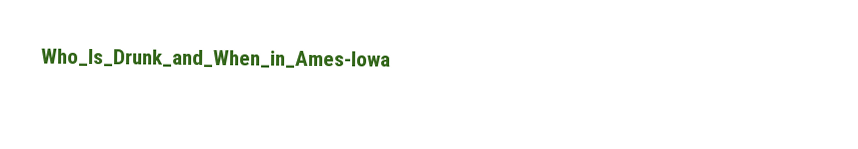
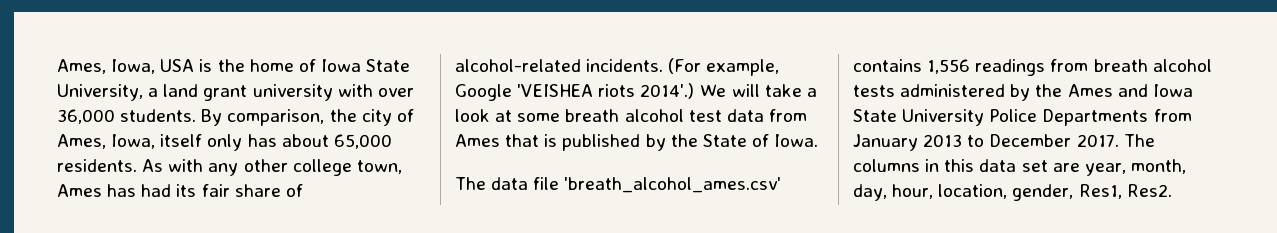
- Who_Is_Drunk_and_When_in_Ames-Iowa
+ Ames, Iowa, USA is the home of Iowa State University, a land grant university with over 36,000 students. By comparison, the city of Ames, Iowa, itself only has about 65,000 residents. As with any other college town, Ames has had its fair share of alcohol-related incidents. (For example, Google 'VEISHEA riots 2014'.) We will take a look at some breath alcohol test data from Ames that is published by the State of Iowa.
+ The data file 'breath_alcohol_ames.csv' contains 1,556 readings from breath alcohol tests administered by the Ames and Iowa State University Police Departments from January 2013 to December 2017. The columns in this data set are year, month, day, hour, location, gender, Res1, Res2.

